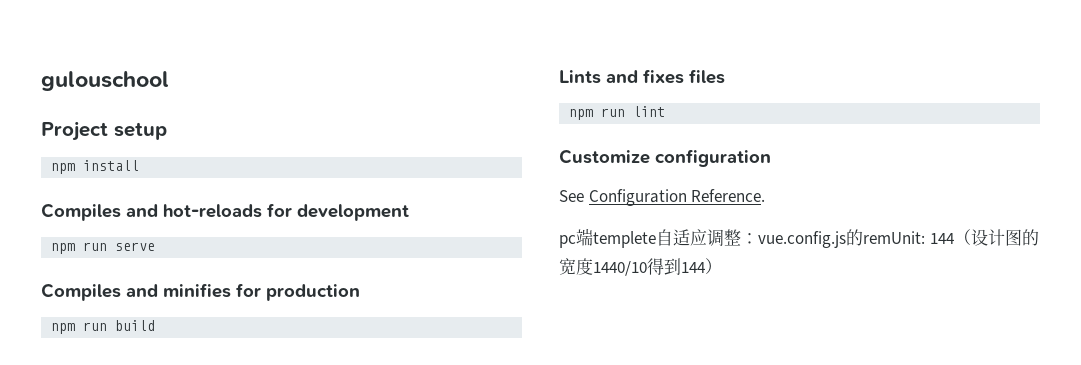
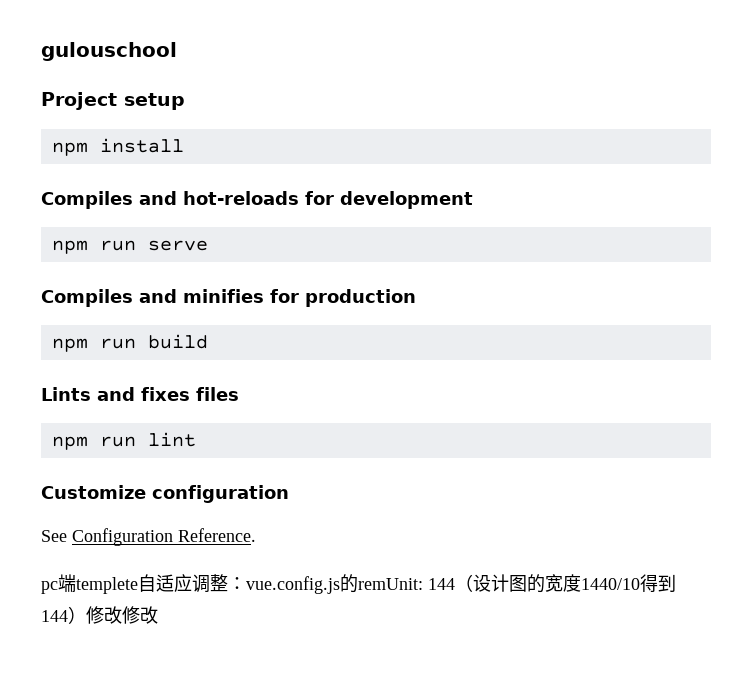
- pc端templete自适应调整：vue.config.js的remUnit: 144（设计图的宽度1440/10得到144）
+ pc端templete自适应调整：vue.config.js的remUnit: 144（设计图的宽度1440/10得到144）修改修改

